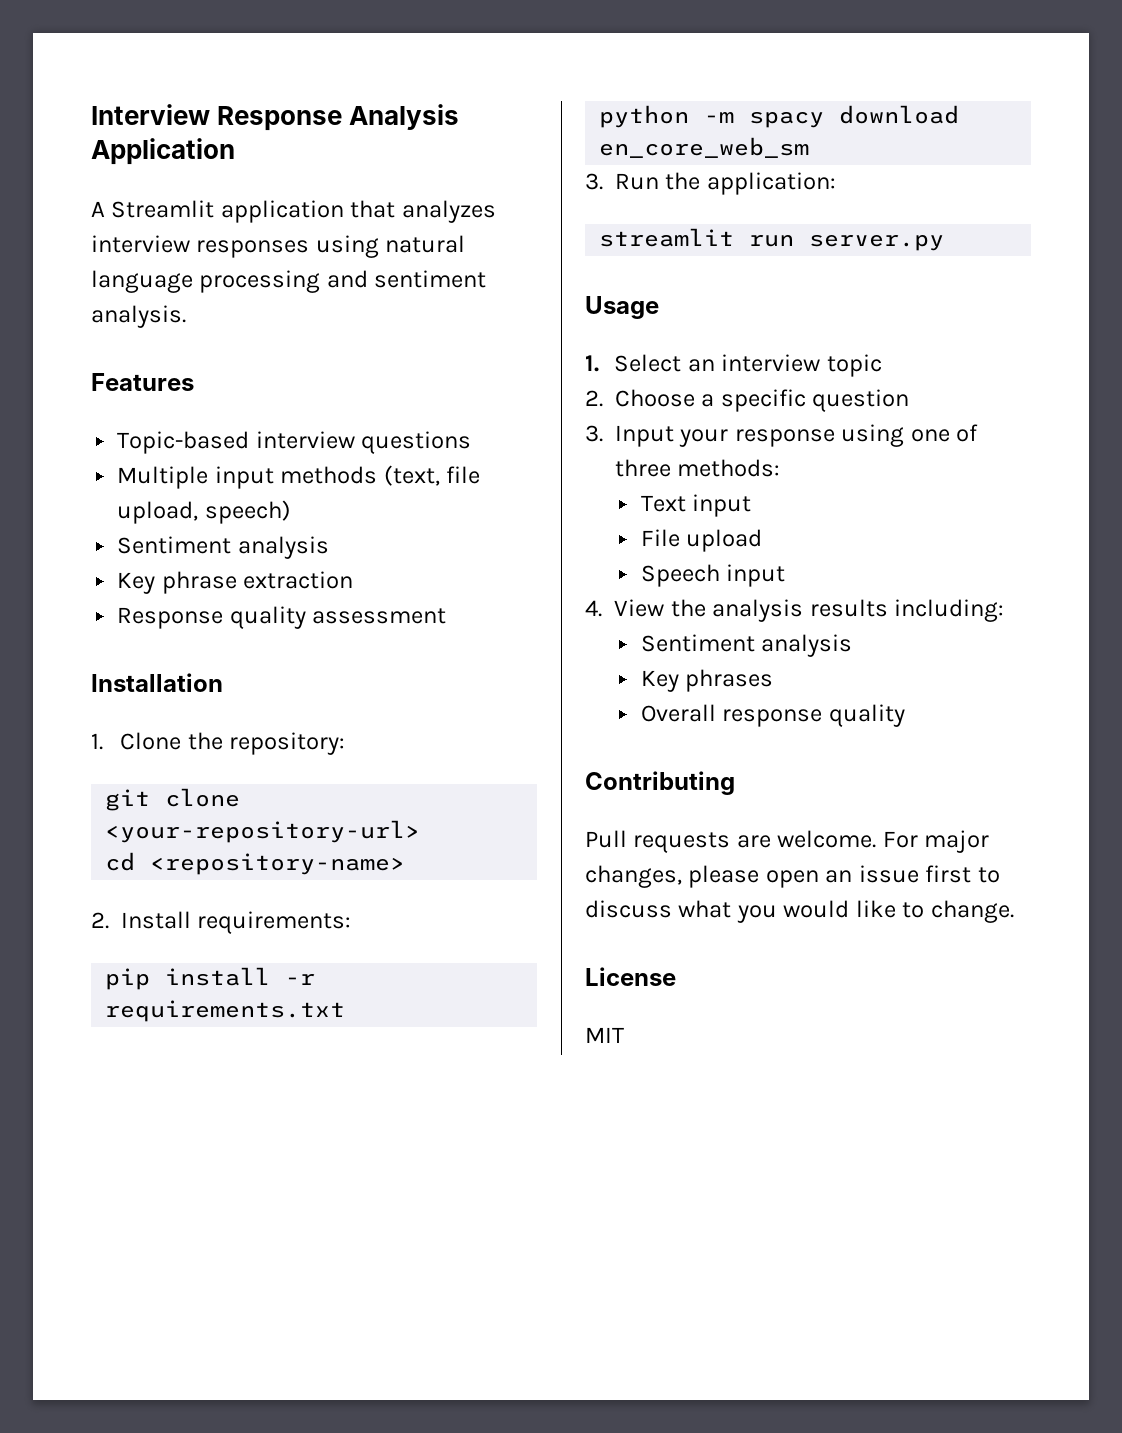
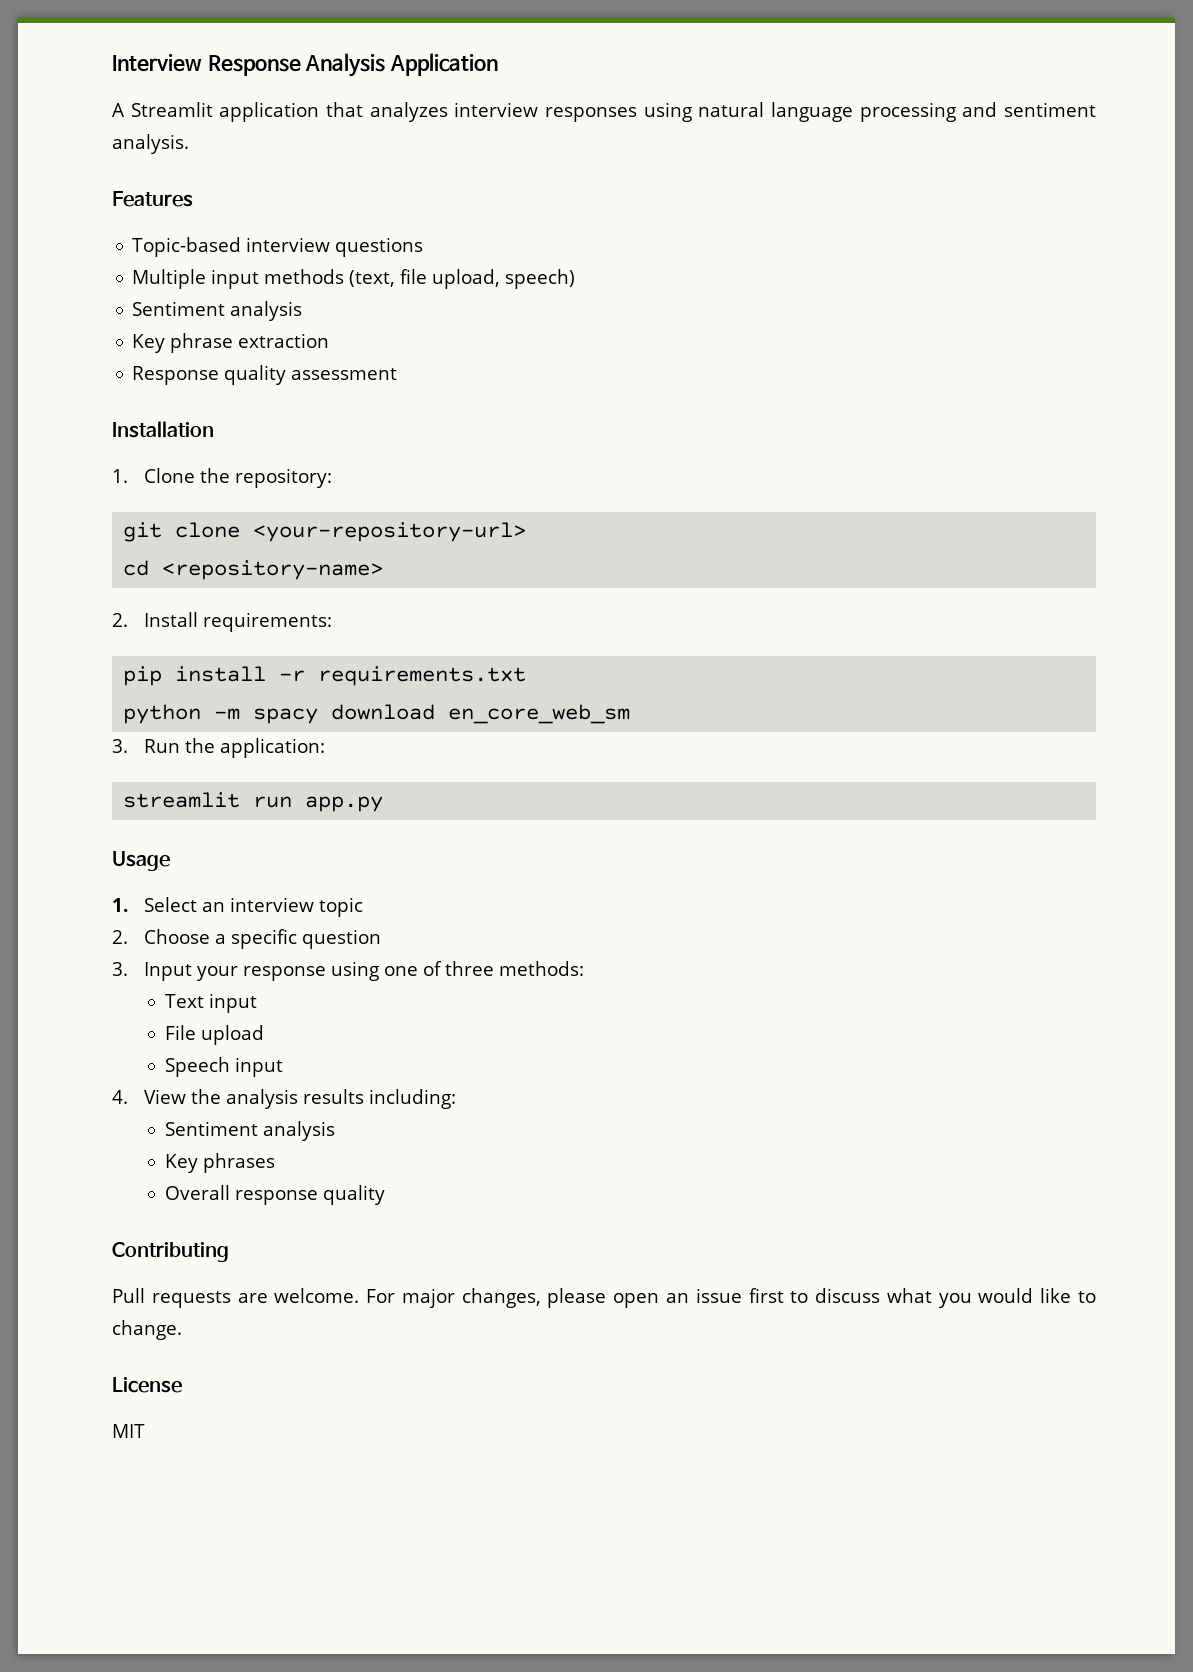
- streamlit run server.py
+ streamlit run app.py

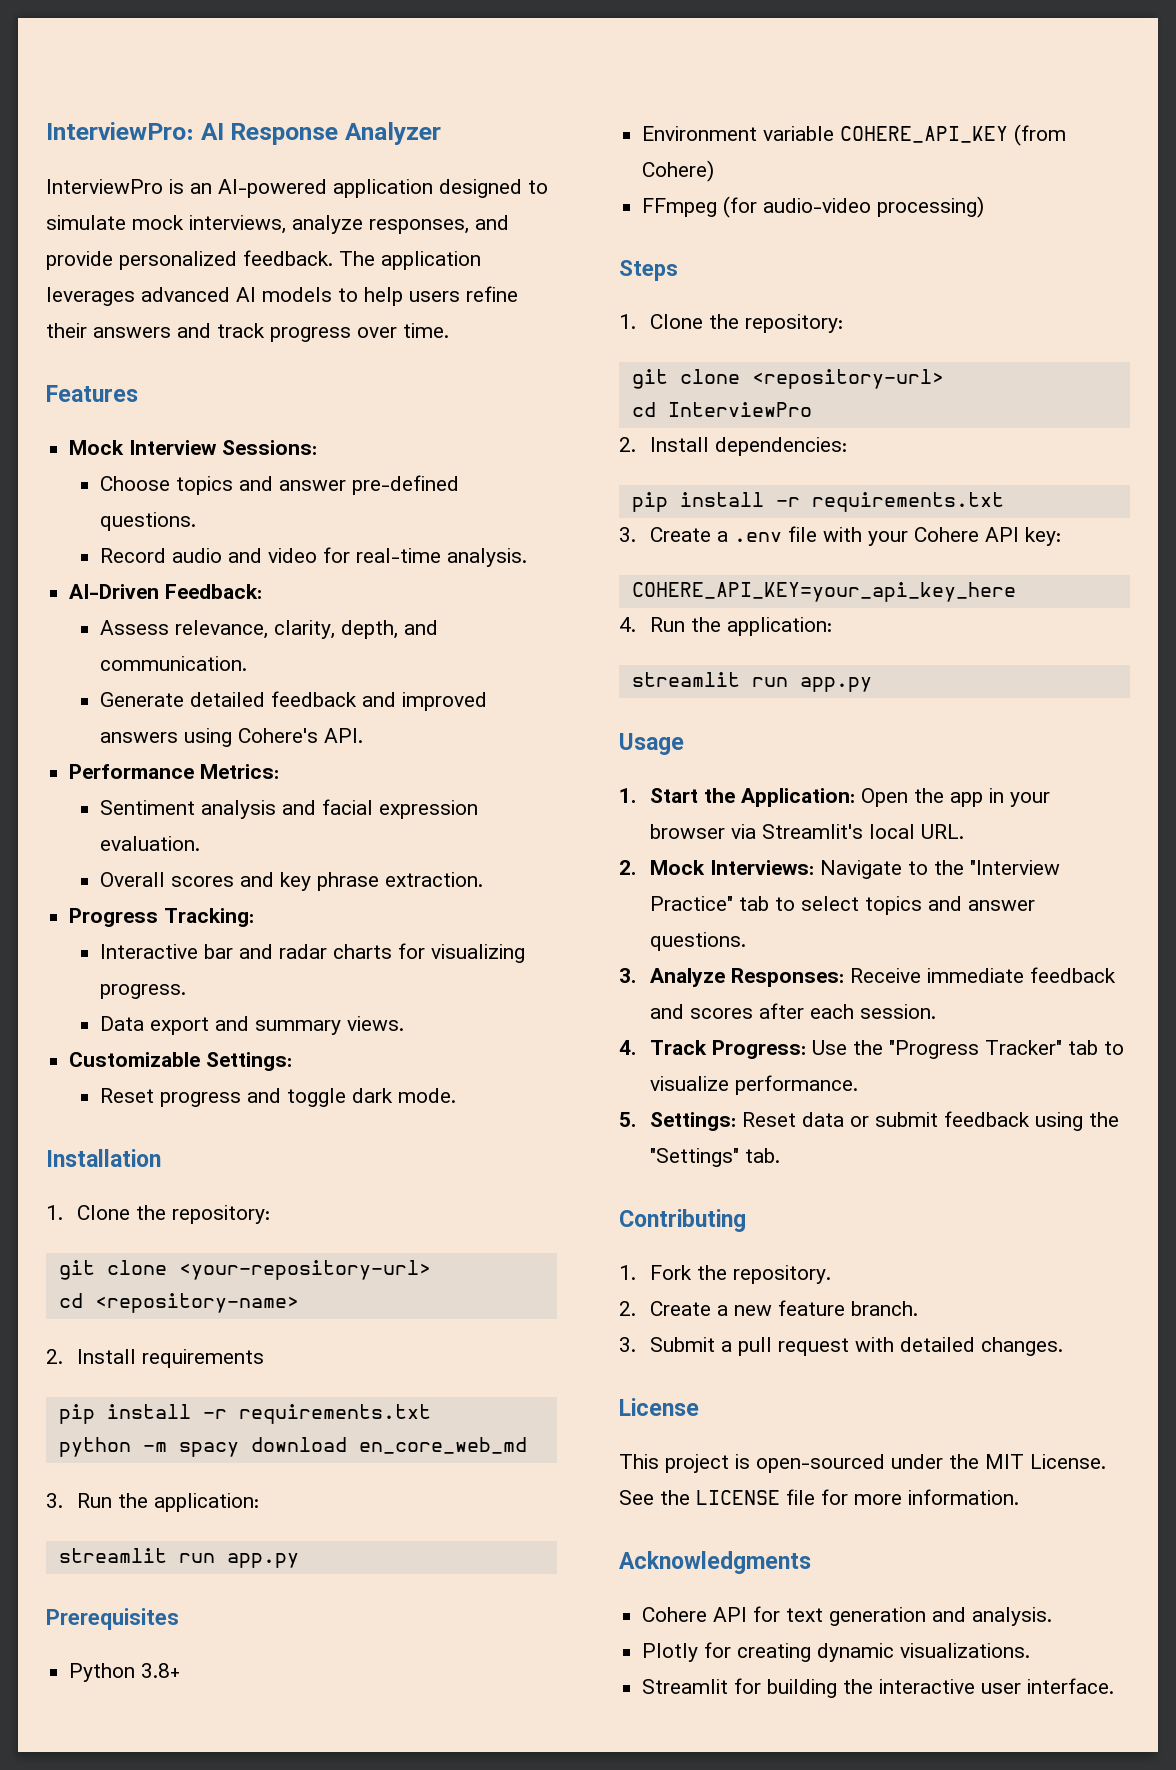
- Interview Response Analysis Application
- A Streamlit application that analyzes interview responses using natural language processing and sentiment analysis.
+ InterviewPro: AI Response Analyzer
+ InterviewPro is an AI-powered application designed to simulate mock interviews, analyze responses, and provide personalized feedback. The application leverages advanced AI models to help users refine their answers and track progress over time.
  Features
- Topic-based interview questions
- Multiple input methods (text, file upload, speech)
- Sentiment analysis
- Key phrase extraction
- Response quality assessment
+ Mock Interview Sessions:
+ Choose topics and answer pre-defined questions.
+ Record audio and video for real-time analysis.
+ AI-Driven Feedback:
+ Assess relevance, clarity, depth, and communication.
+ Generate detailed feedback and improved answers using Cohere's API.
+ Performance Metrics:
+ Sentiment analysis and facial expression evaluation.
+ Overall scores and key phrase extraction.
+ Progress Tracking:
+ Interactive bar and radar charts for visualizing progress.
+ Data export and summary views.
+ Customizable Settings:
+ Reset progress and toggle dark mode.
- 2. Install requirements:
+ 2. Install requirements
- python -m spacy download en_core_web_sm
+ python -m spacy download en_core_web_md
  3. Run the application:
+ streamlit run app.py
+ Prerequisites
+ Python 3.8+
+ Environment variable COHERE_API_KEY (from Cohere)
+ FFmpeg (for audio-video processing)
+ Steps
+ 1. Clone the repository:
+ git clone <repository-url>
+ cd InterviewPro
+ 2. Install dependencies:
+ pip install -r requirements.txt
+ 3. Create a .env file with your Cohere API key:
+ COHERE_API_KEY=your_api_key_here
+ 4. Run the application:
- 1. Select an interview topic
- 2. Choose a specific question
- 3. Input your response using one of three methods:
- Text input
- File upload
- Speech input
- 4. View the analysis results including:
- Sentiment analysis
- Key phrases
- Overall response quality
+ 1. Start the Application: Open the app in your browser via Streamlit's local URL.
+ 2. Mock Interviews: Navigate to the "Interview Practice" tab to select topics and answer questions.
+ 3. Analyze Responses: Receive immediate feedback and scores after each session.
+ 4. Track Progress: Use the "Progress Tracker" tab to visualize performance.
+ 5. Settings: Reset data or submit feedback using the "Settings" tab.
  Contributing
- Pull requests are welcome. For major changes, please open an issue first to discuss what you would like to change.
+ 1. Fork the repository.
+ 2. Create a new feature branch.
+ 3. Submit a pull request with detailed changes.
  License
- MIT
+ This project is open-sourced under the MIT License. See the LICENSE file for more information.
+ Acknowledgments
+ Cohere API for text generation and analysis.
+ Plotly for creating dynamic visualizations.
+ Streamlit for building the interactive user interface.

